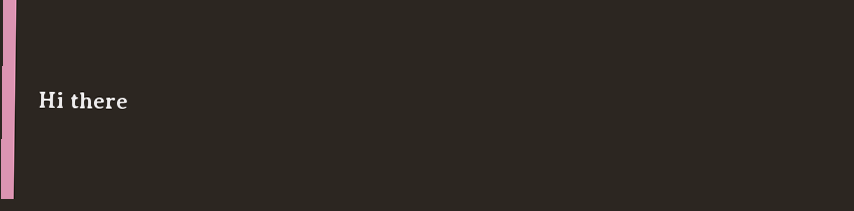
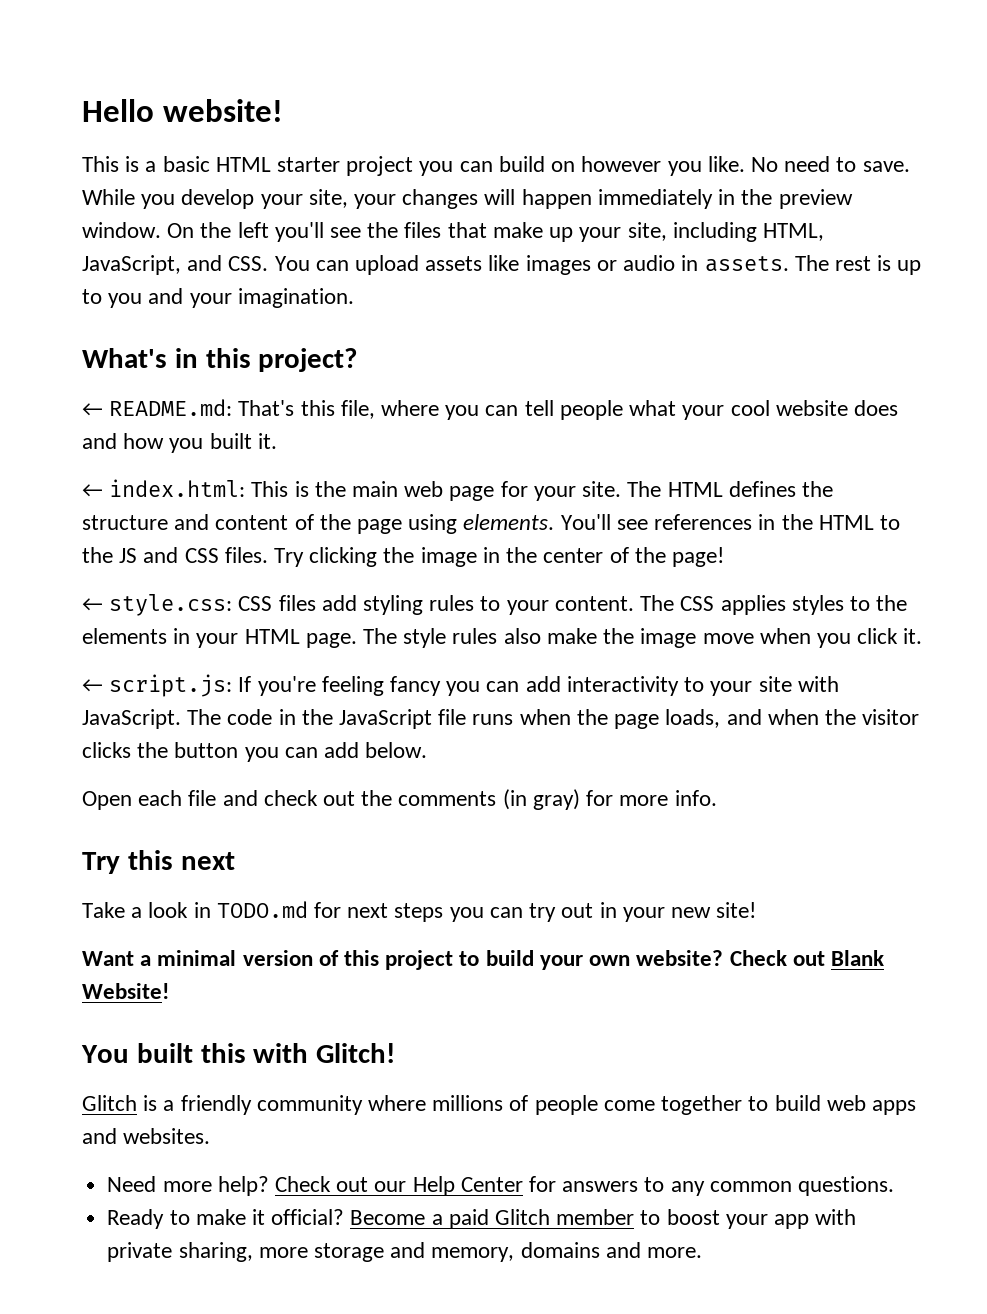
- Hi there
+ Hello website!
+ This is a basic HTML starter project you can build on however you like. No need to save. While you develop your site, your changes will happen immediately in the preview window. On the left you'll see the files that make up your site, including HTML, JavaScript, and CSS. You can upload assets like images or audio in assets. The rest is up to you and your imagination.
+ What's in this project?
+ ← README.md: That's this file, where you can tell people what your cool website does and how you built it.
+ ← index.html: This is the main web page for your site. The HTML defines the structure and content of the page using elements. You'll see references in the HTML to the JS and CSS files. Try clicking the image in the center of the page!
+ ← style.css: CSS files add styling rules to your content. The CSS applies styles to the elements in your HTML page. The style rules also make the image move when you click it.
+ ← script.js: If you're feeling fancy you can add interactivity to your site with JavaScript. The code in the JavaScript file runs when the page loads, and when the visitor clicks the button you can add below.
+ Open each file and check out the comments (in gray) for more info.
+ Try this next
+ Take a look in TODO.md for next steps you can try out in your new site!
+ Want a minimal version of this project to build your own website? Check out Blank Website!
+ You built this with Glitch!
+ Glitch is a friendly community where millions of people come together to build web apps and websites.
+ Need more help? Check out our Help Center for answers to any common questions.
+ Ready to make it official? Become a paid Glitch member to boost your app with private sharing, more storage and memory, domains and more.

